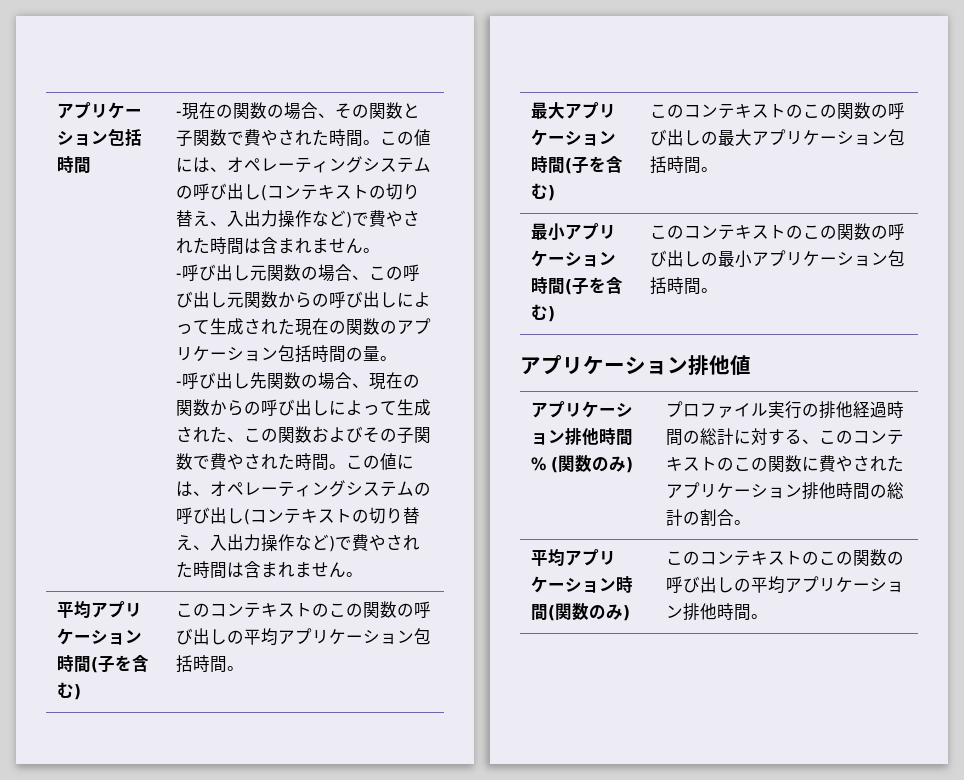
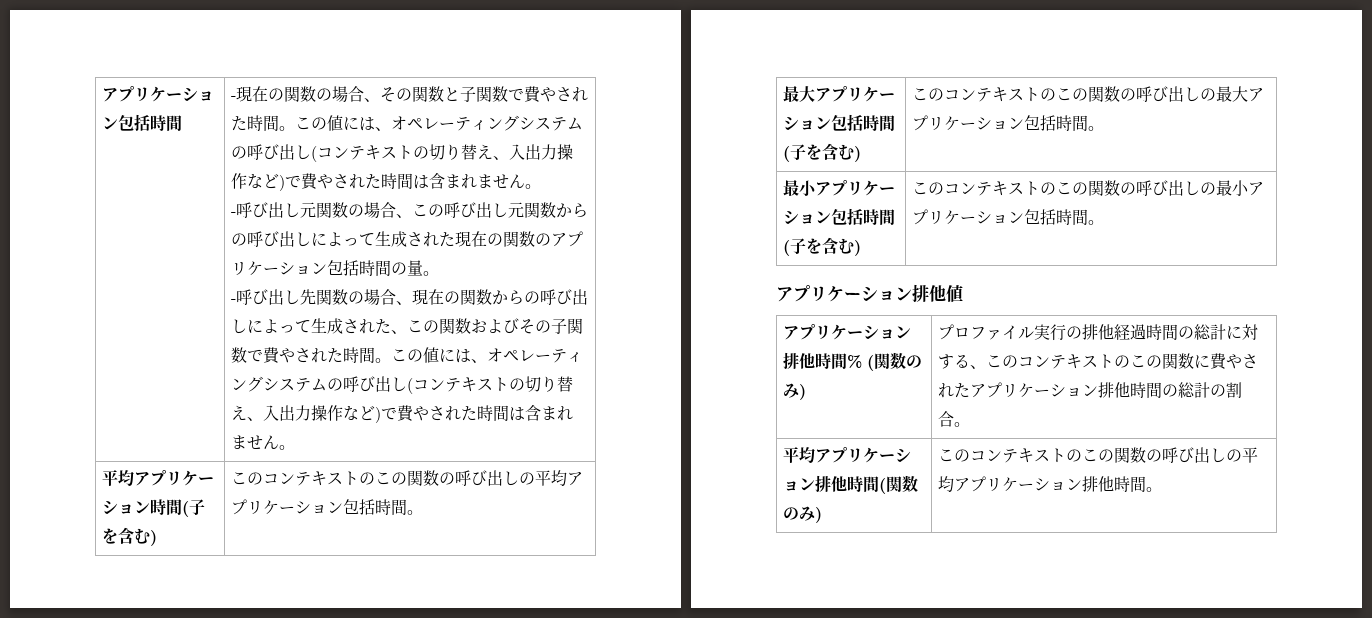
- 最大アプリケーション時間(子を含む) | このコンテキストのこの関数の呼び出しの最大アプリケーション包括時間。
+ 最大アプリケーション包括時間(子を含む) | このコンテキストのこの関数の呼び出しの最大アプリケーション包括時間。
- 最小アプリケーション時間(子を含む) | このコンテキストのこの関数の呼び出しの最小アプリケーション包括時間。
+ 最小アプリケーション包括時間(子を含む) | このコンテキストのこの関数の呼び出しの最小アプリケーション包括時間。
- 平均アプリケーション時間(関数のみ) | このコンテキストのこの関数の呼び出しの平均アプリケーション排他時間。
+ 平均アプリケーション排他時間(関数のみ) | このコンテキストのこの関数の呼び出しの平均アプリケーション排他時間。

